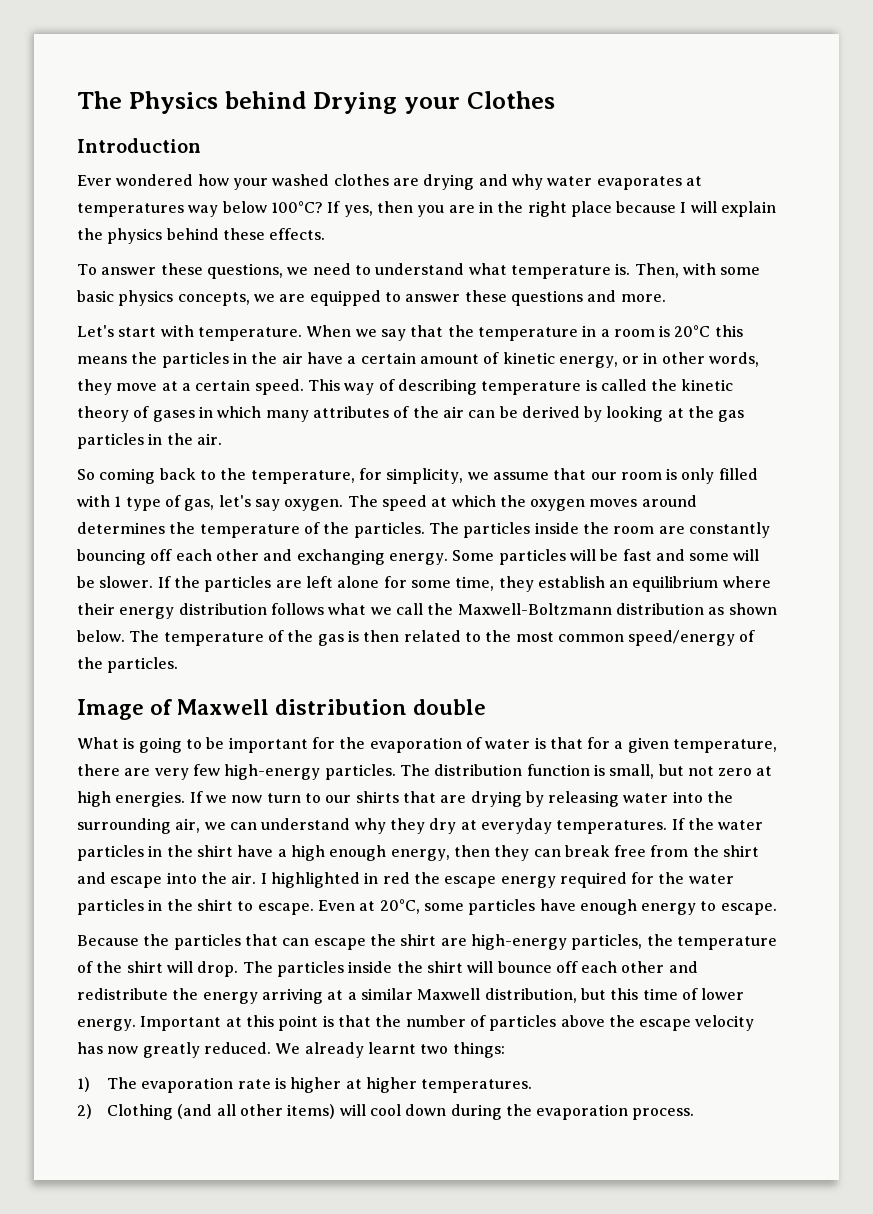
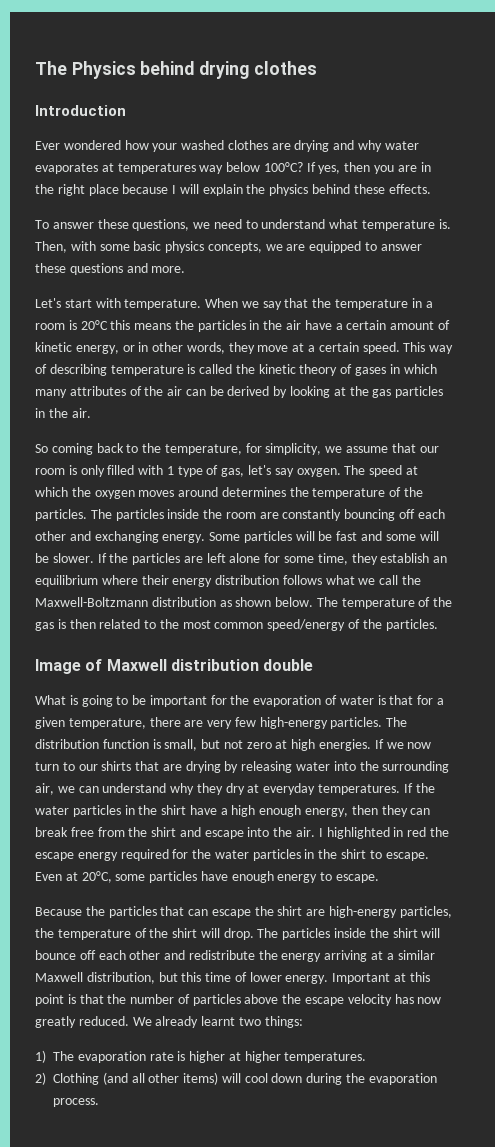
- The Physics behind Drying your Clothes
+ The Physics behind drying clothes

